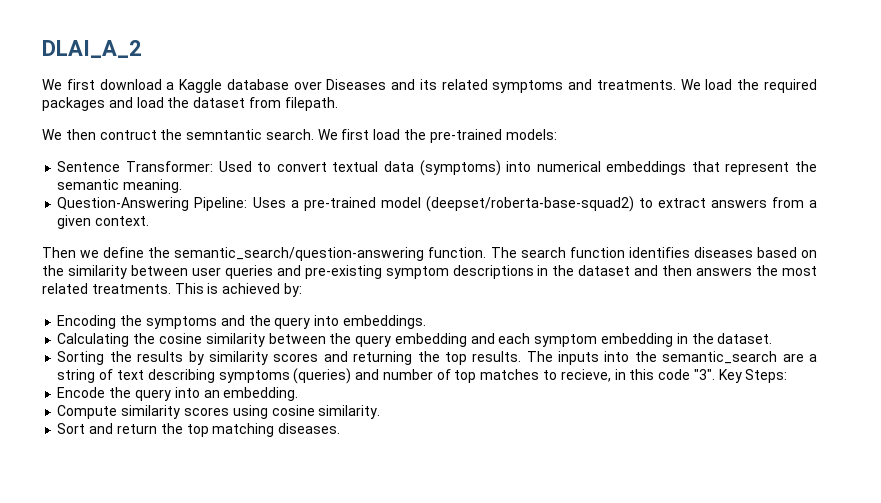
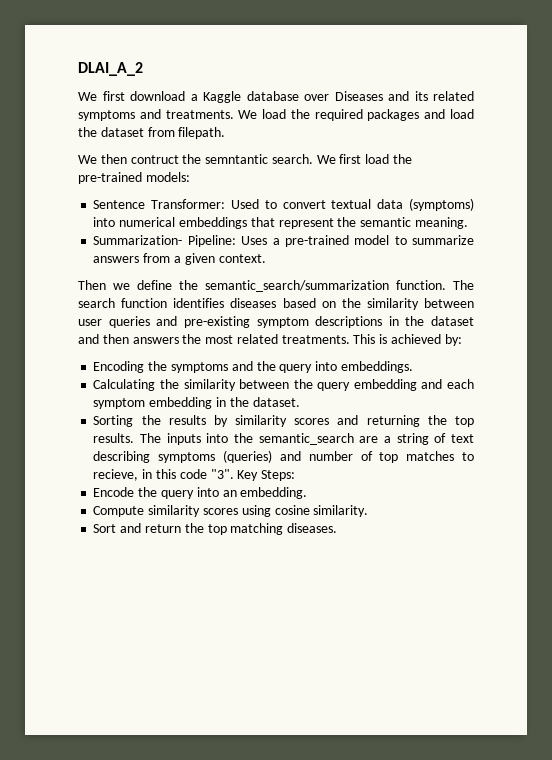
- Question-Answering Pipeline: Uses a pre-trained model (deepset/roberta-base-squad2) to extract answers from a given context.
+ Summarization- Pipeline: Uses a pre-trained model to summarize answers from a given context.
- Then we define the semantic_search/question-answering function.
+ Then we define the semantic_search/summarization function.
- Calculating the cosine similarity between the query embedding and each symptom embedding in the dataset.
+ Calculating the similarity between the query embedding and each symptom embedding in the dataset.

